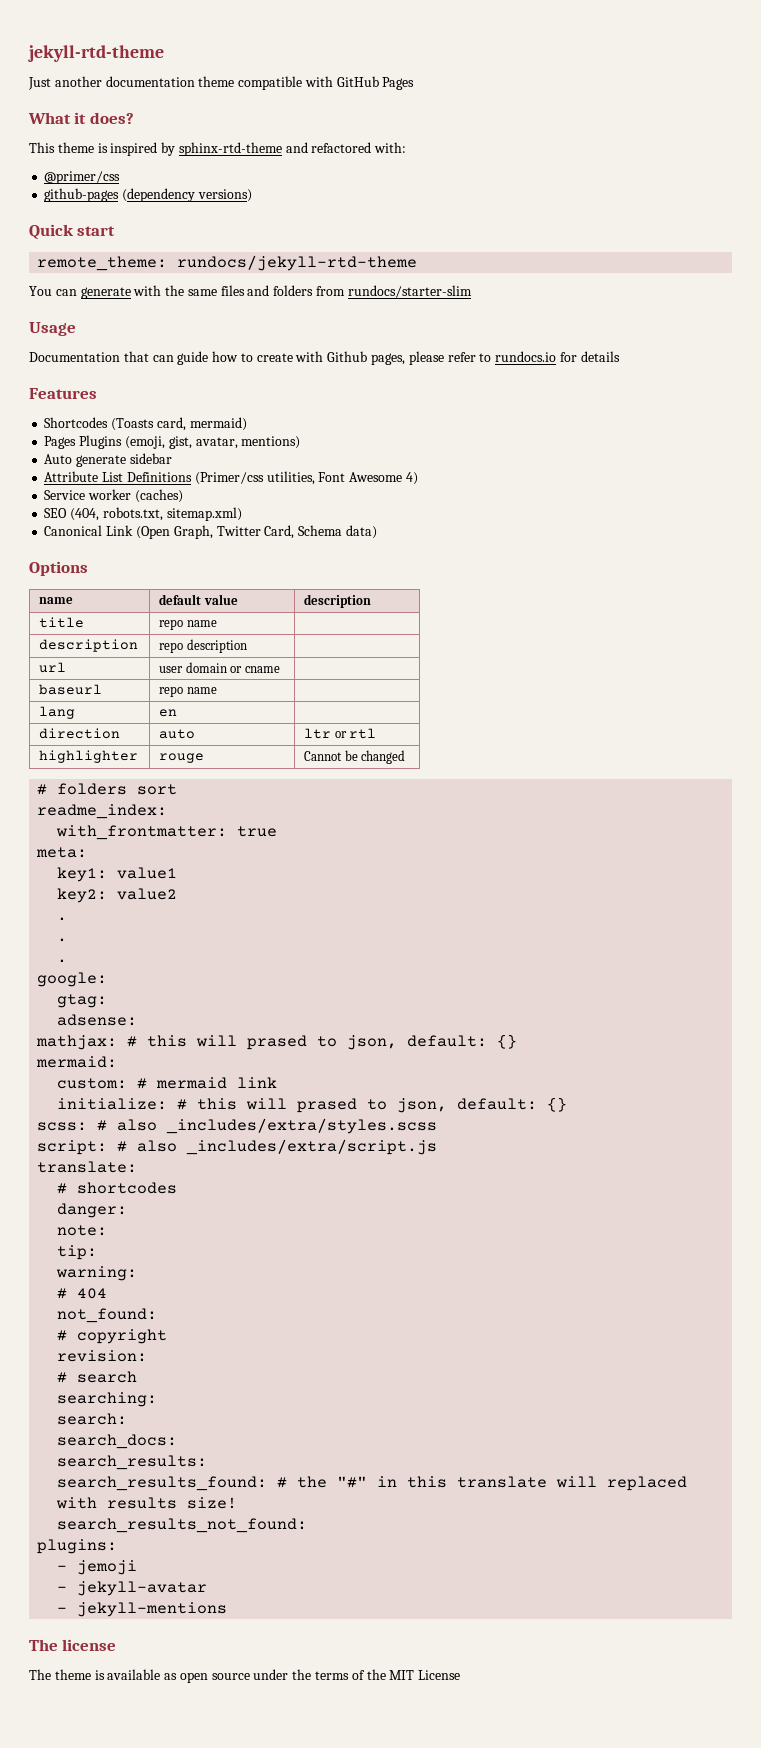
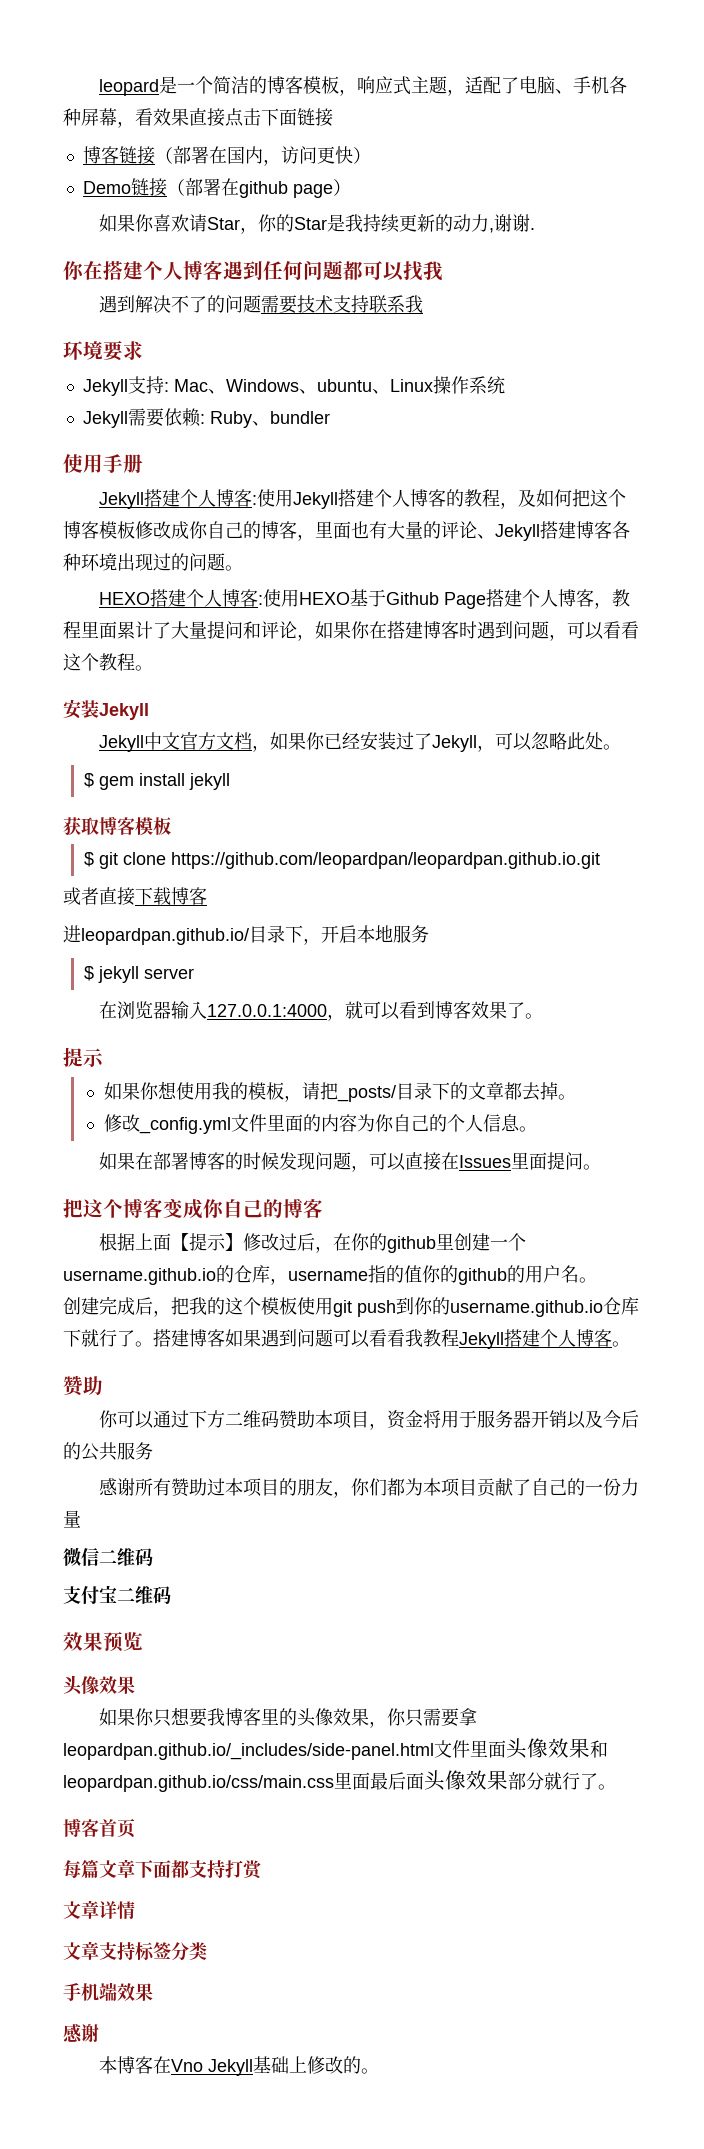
- jekyll-rtd-theme
- Just another documentation theme compatible with GitHub Pages
- What it does?
- This theme is inspired by sphinx-rtd-theme and refactored with:
- @primer/css
- github-pages (dependency versions)
- Quick start
- remote_theme: rundocs/jekyll-rtd-theme
- You can generate with the same files and folders from rundocs/starter-slim
- Usage
- Documentation that can guide how to create with Github pages, please refer to rundocs.io for details
- Features
- Shortcodes (Toasts card, mermaid)
- Pages Plugins (emoji, gist, avatar, mentions)
- Auto generate sidebar
- Attribute List Definitions (Primer/css utilities, Font Awesome 4)
- Service worker (caches)
- SEO (404, robots.txt, sitemap.xml)
- Canonical Link (Open Graph, Twitter Card, Schema data)
- Options
- name | default value | description
- title | repo name |
- description | repo description |
- url | user domain or cname |
- baseurl | repo name |
- lang | en |
- direction | auto | ltr or rtl
- highlighter | rouge | Cannot be changed
- # folders sort
- readme_index:
- with_frontmatter: true
- meta:
- key1: value1
- key2: value2
- .
- .
- .
- google:
- gtag:
- adsense:
- mathjax: # this will prased to json, default: {}
- mermaid:
- custom: # mermaid link
- initialize: # this will prased to json, default: {}
- scss: # also _includes/extra/styles.scss
- script: # also _includes/extra/script.js
- translate:
- # shortcodes
- danger:
- note:
- tip:
- warning:
- # 404
- not_found:
- # copyright
- revision:
- # search
- searching:
- search:
- search_docs:
- search_results:
- search_results_found: # the "#" in this translate will replaced with results size!
- search_results_not_found:
- plugins:
- - jemoji
- - jekyll-avatar
- - jekyll-mentions
- The license
- The theme is available as open source under the terms of the MIT License
+ leopard是一个简洁的博客模板，响应式主题，适配了电脑、手机各种屏幕，看效果直接点击下面链接
+ 博客链接（部署在国内，访问更快）
+ Demo链接（部署在github page）
+ 如果你喜欢请Star，你的Star是我持续更新的动力,谢谢.
+ 你在搭建个人博客遇到任何问题都可以找我
+ 遇到解决不了的问题需要技术支持联系我
+ 环境要求
+ Jekyll支持: Mac、Windows、ubuntu、Linux操作系统
+ Jekyll需要依赖: Ruby、bundler
+ 使用手册
+ Jekyll搭建个人博客:使用Jekyll搭建个人博客的教程，及如何把这个博客模板修改成你自己的博客，里面也有大量的评论、Jekyll搭建博客各种环境出现过的问题。
+ HEXO搭建个人博客:使用HEXO基于Github Page搭建个人博客，教程里面累计了大量提问和评论，如果你在搭建博客时遇到问题，可以看看这个教程。
+ 安装Jekyll
+ Jekyll中文官方文档，如果你已经安装过了Jekyll，可以忽略此处。
+ $ gem install jekyll
+ 获取博客模板
+ $ git clone https://github.com/leopardpan/leopardpan.github.io.git
+ 或者直接下载博客
+ 进leopardpan.github.io/目录下，开启本地服务
+ $ jekyll server
+ 在浏览器输入127.0.0.1:4000，就可以看到博客效果了。
+ 提示
+ 如果你想使用我的模板，请把_posts/目录下的文章都去掉。
+ 修改_config.yml文件里面的内容为你自己的个人信息。
+ 如果在部署博客的时候发现问题，可以直接在Issues里面提问。
+ 把这个博客变成你自己的博客
+ 根据上面【提示】修改过后，在你的github里创建一个username.github.io的仓库，username指的值你的github的用户名。
+ 创建完成后，把我的这个模板使用git push到你的username.github.io仓库下就行了。搭建博客如果遇到问题可以看看我教程Jekyll搭建个人博客。
+ 赞助
+ 你可以通过下方二维码赞助本项目，资金将用于服务器开销以及今后的公共服务
+ 感谢所有赞助过本项目的朋友，你们都为本项目贡献了自己的一份力量
+ 微信二维码
+ 支付宝二维码
+ 效果预览
+ 头像效果
+ 如果你只想要我博客里的头像效果，你只需要拿leopardpan.github.io/_includes/side-panel.html文件里面头像效果和leopardpan.github.io/css/main.css里面最后面头像效果部分就行了。
+ 博客首页
+ 每篇文章下面都支持打赏
+ 文章详情
+ 文章支持标签分类
+ 手机端效果
+ 感谢
+ 本博客在Vno Jekyll基础上修改的。

